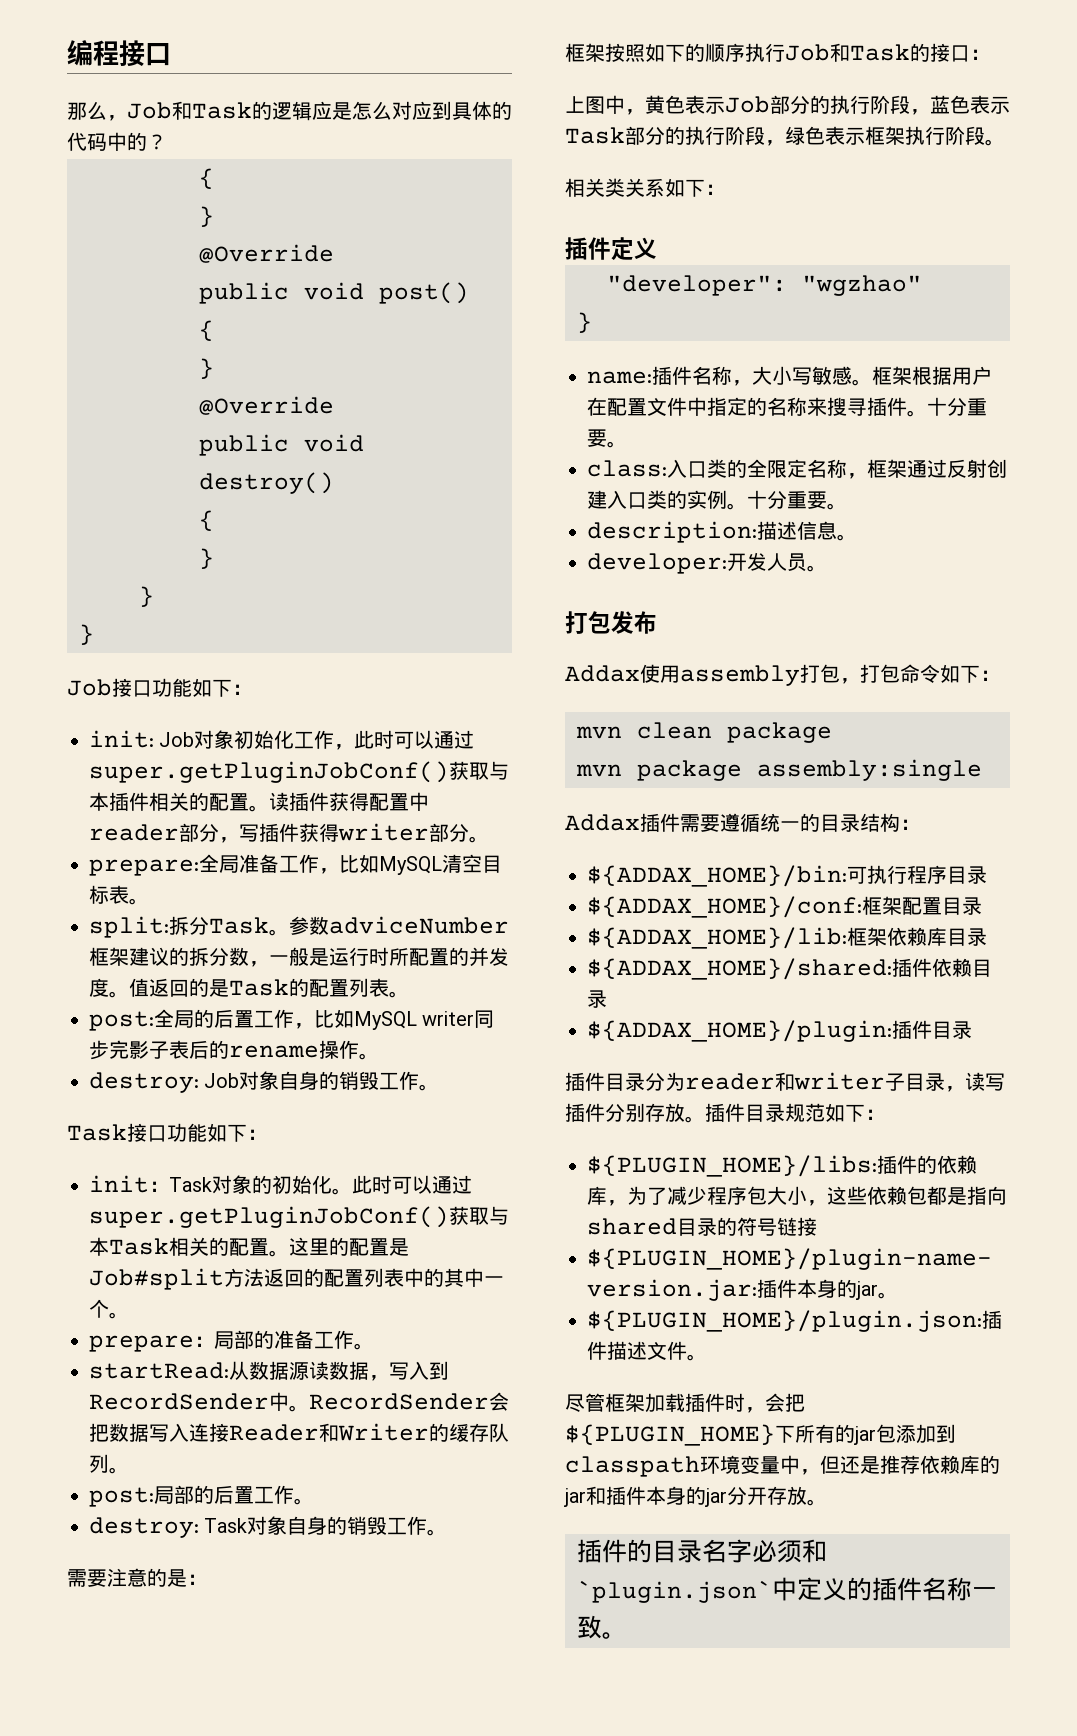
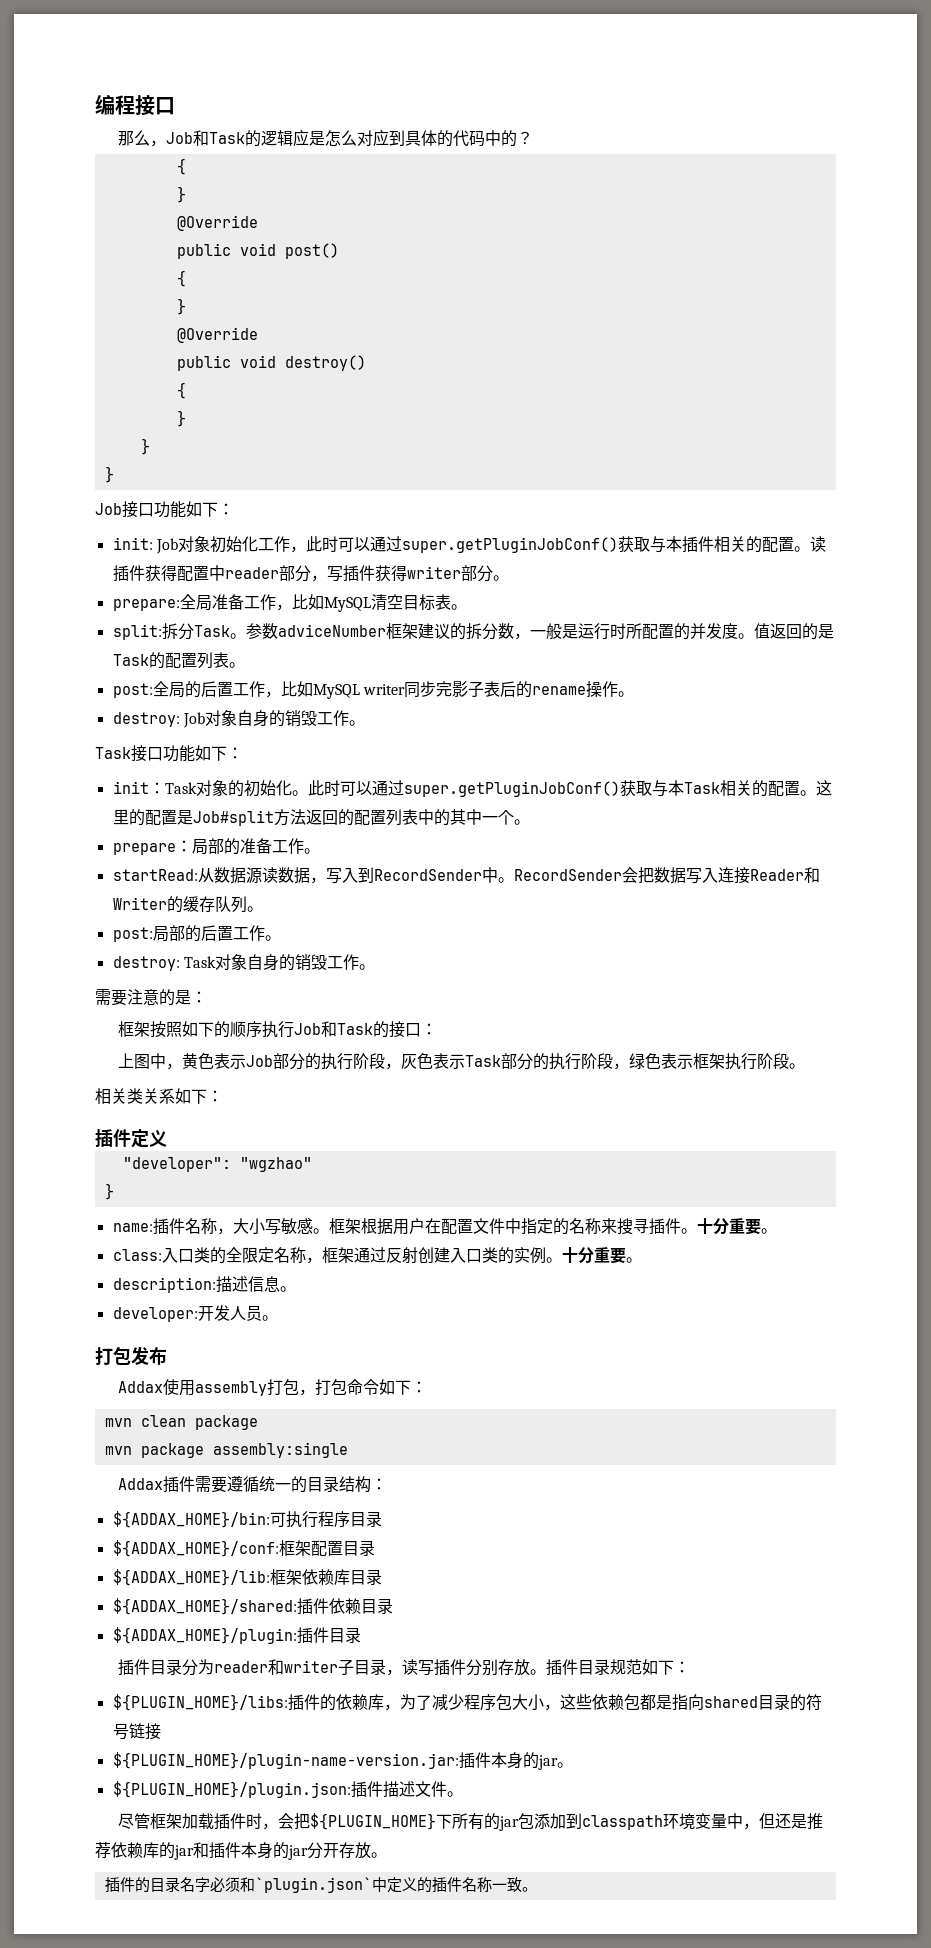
- 上图中，黄色表示Job部分的执行阶段，蓝色表示Task部分的执行阶段，绿色表示框架执行阶段。
+ 上图中，黄色表示Job部分的执行阶段，灰色表示Task部分的执行阶段，绿色表示框架执行阶段。

